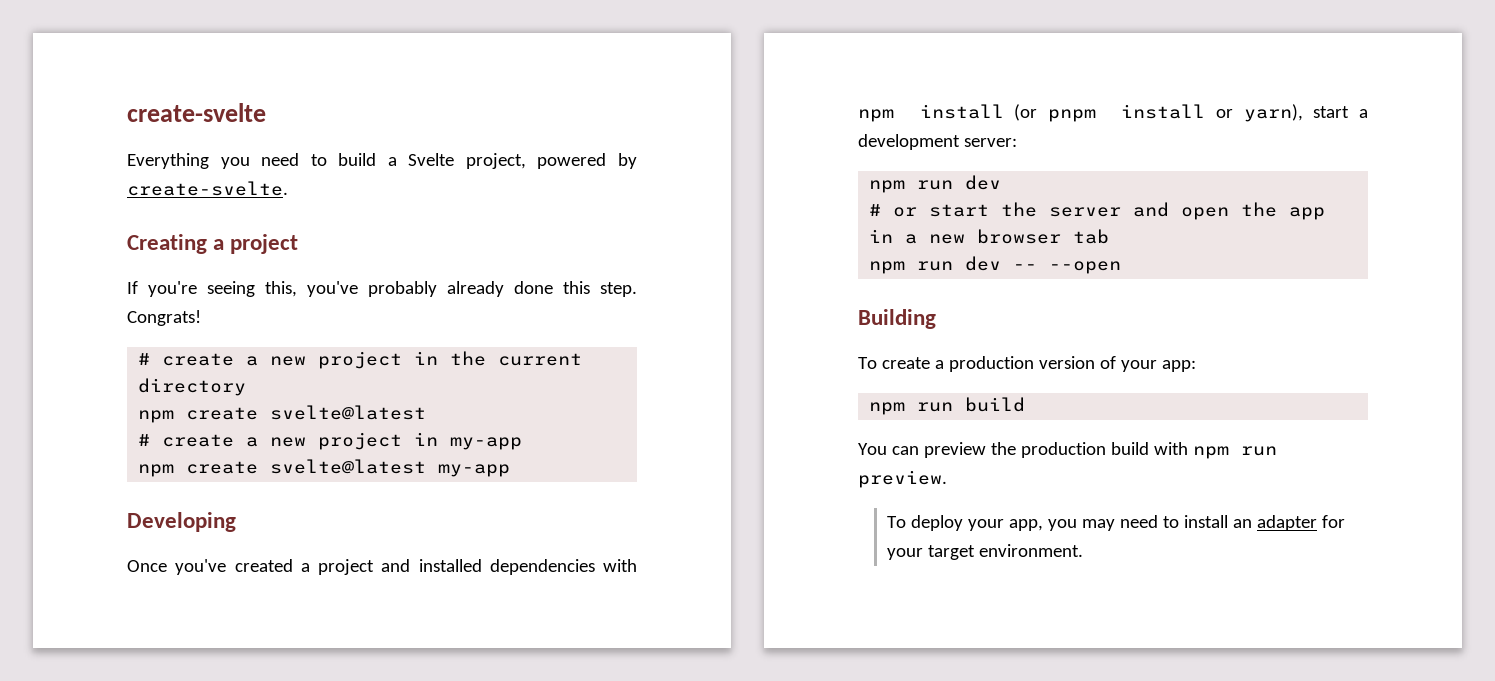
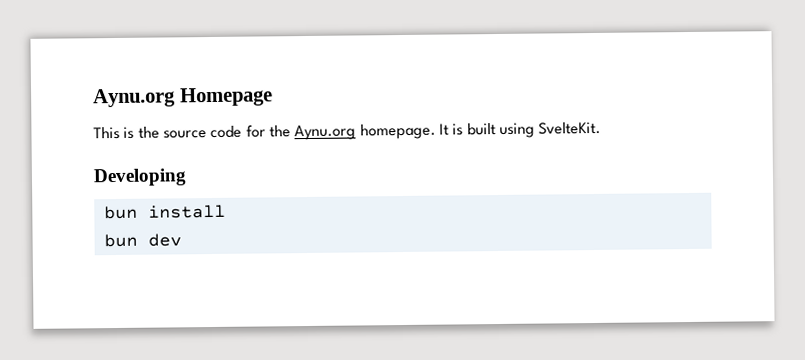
- create-svelte
- Everything you need to build a Svelte project, powered by create-svelte.
- Creating a project
- If you're seeing this, you've probably already done this step. Congrats!
- # create a new project in the current directory
- npm create svelte@latest
- # create a new project in my-app
- npm create svelte@latest my-app
+ Aynu.org Homepage
+ This is the source code for the Aynu.org homepage. It is built using SvelteKit.
  Developing
- Once you've created a project and installed dependencies with npm install (or pnpm install or yarn), start a development server:
- npm run dev
- # or start the server and open the app in a new browser tab
- npm run dev -- --open
- Building
- To create a production version of your app:
- npm run build
- You can preview the production build with npm run preview.
- To deploy your app, you may need to install an adapter for your target environment.
+ bun install
+ bun dev

